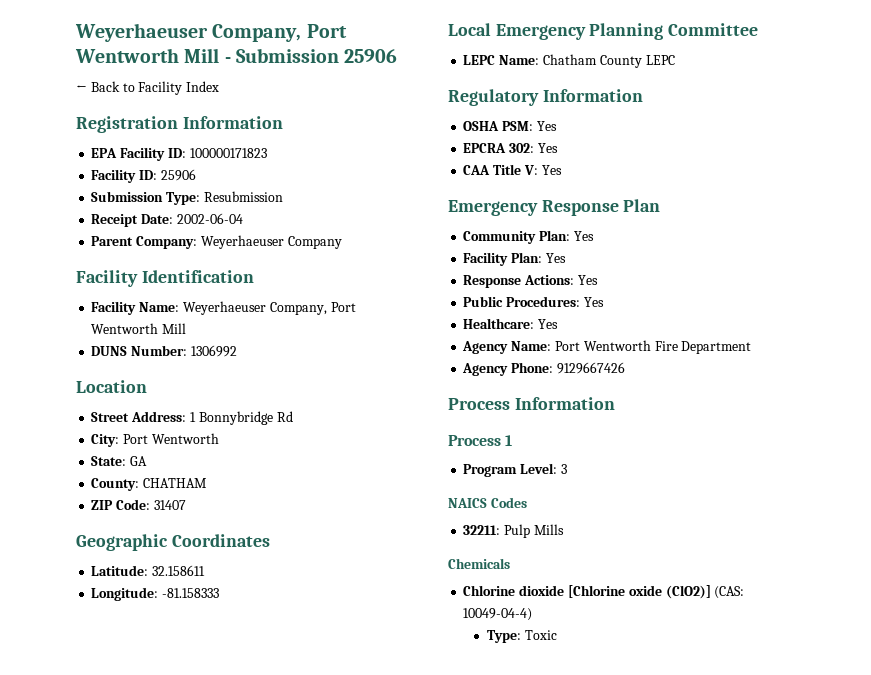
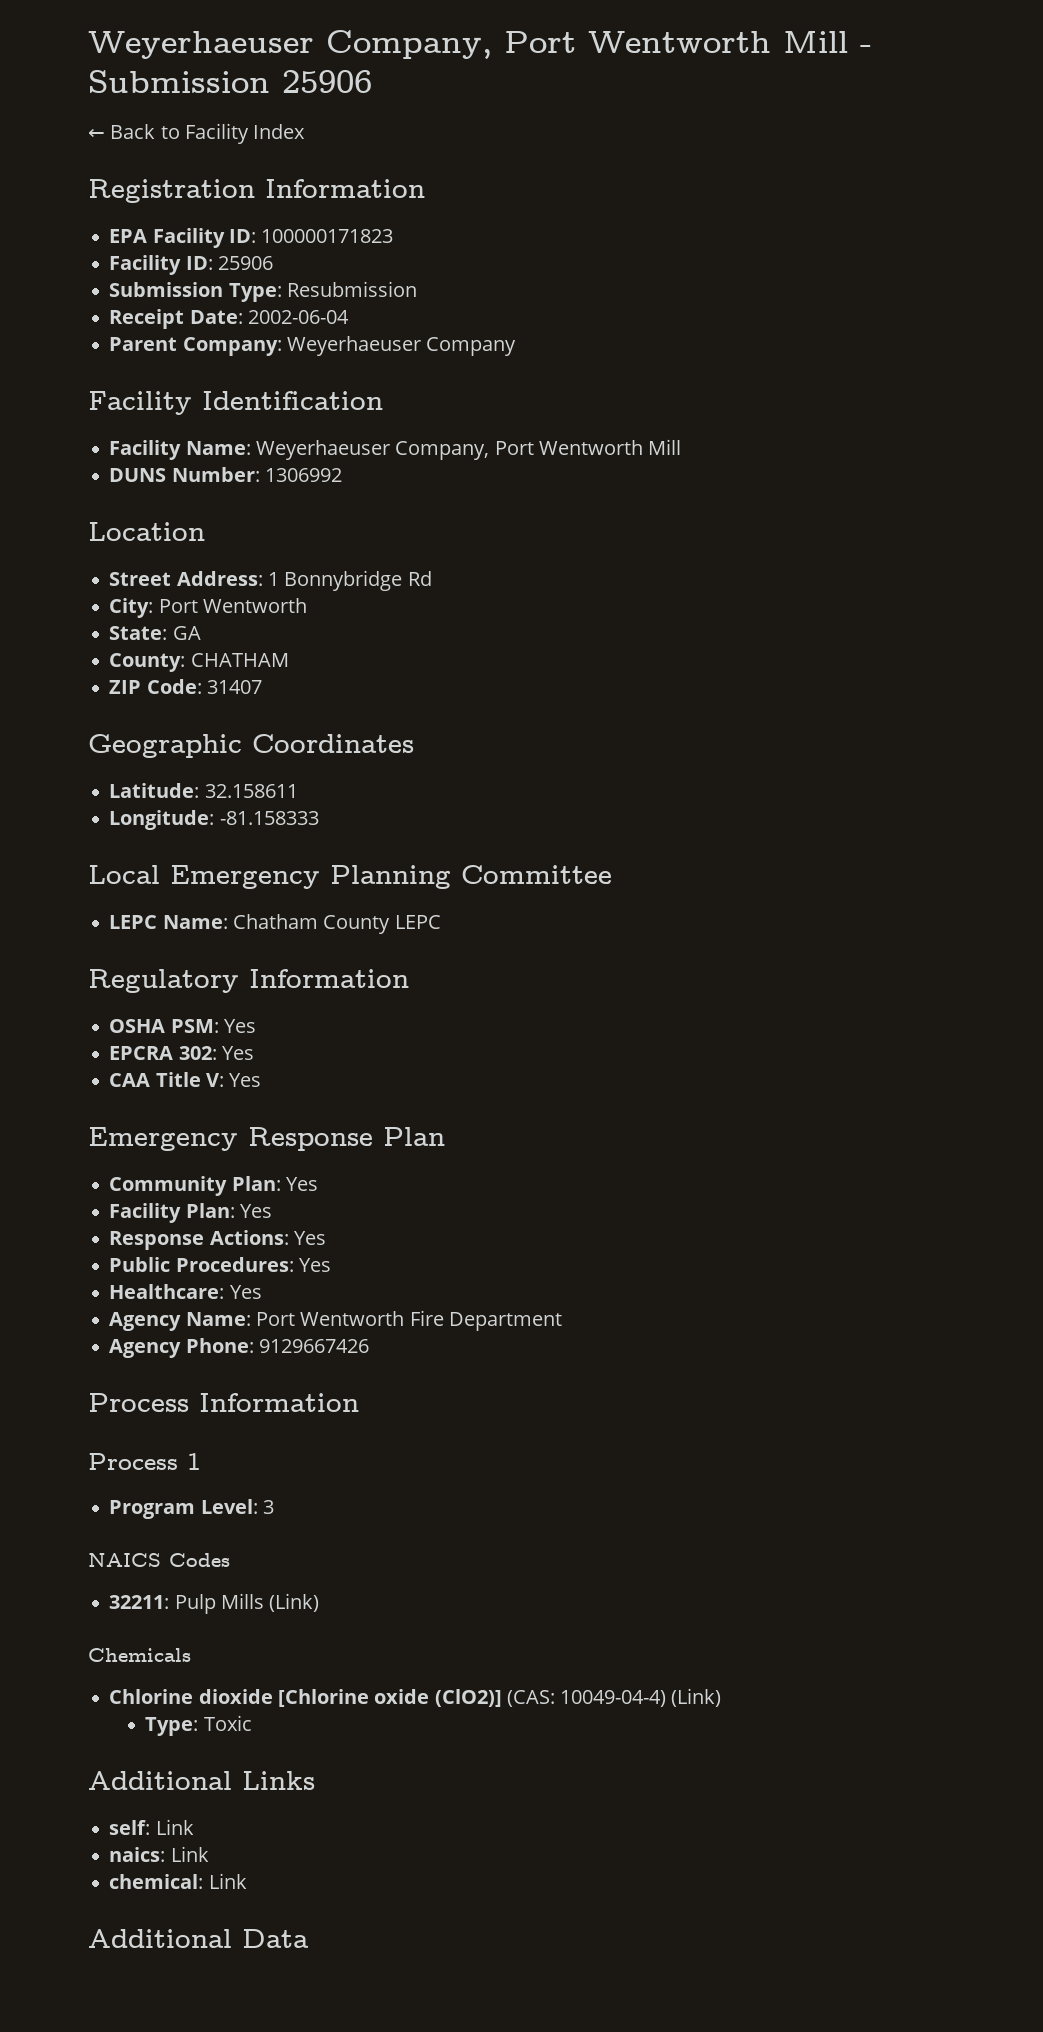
- 32211: Pulp Mills
+ 32211: Pulp Mills (Link)
- Chlorine dioxide [Chlorine oxide (ClO2)] (CAS: 10049-04-4)
+ Chlorine dioxide [Chlorine oxide (ClO2)] (CAS: 10049-04-4) (Link)
+ Additional Links
+ self: Link
+ naics: Link
+ chemical: Link
+ Additional Data

